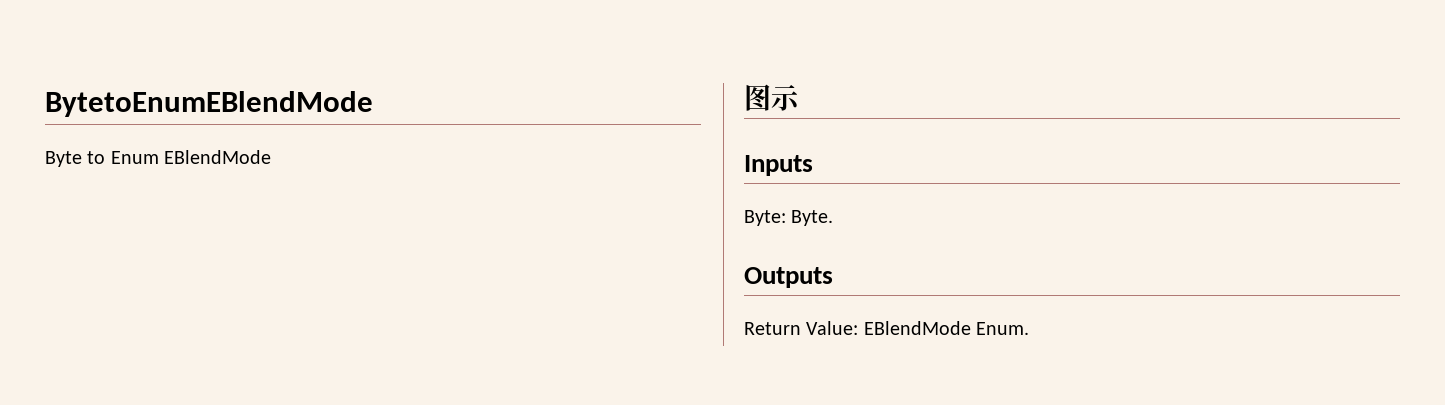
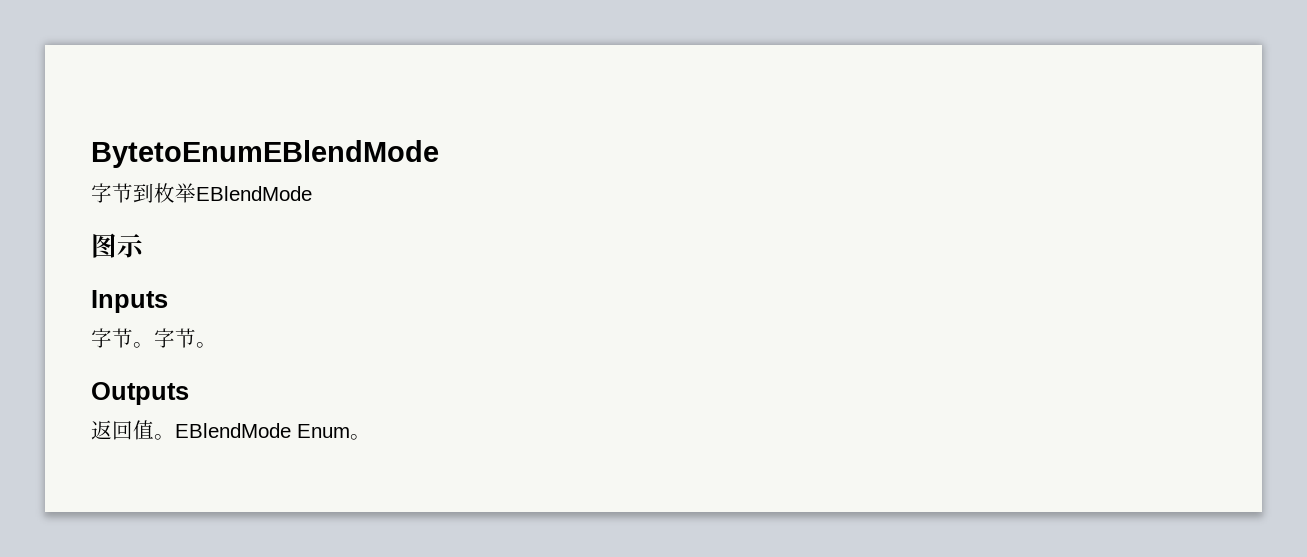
- Byte to Enum EBlendMode
+ 字节到枚举EBlendMode
- Byte: Byte.
+ 字节。字节。
  Outputs
- Return Value: EBlendMode Enum.
+ 返回值。EBlendMode Enum。

